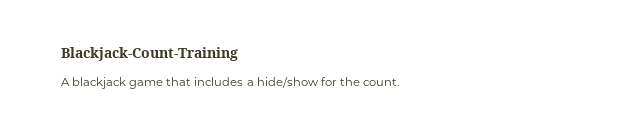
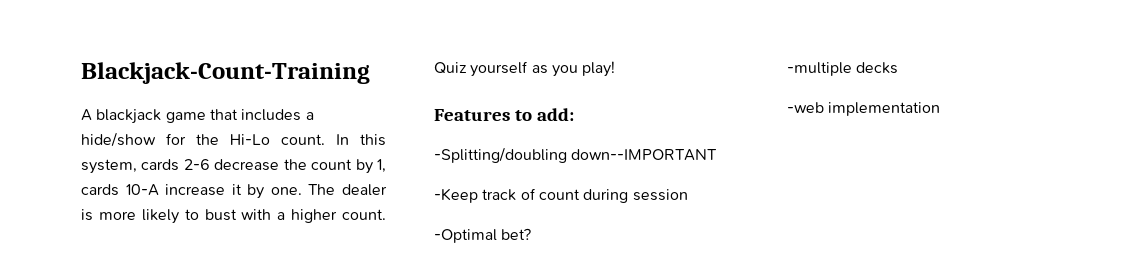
- A blackjack game that includes a hide/show for the count.
+ A blackjack game that includes a hide/show for the Hi-Lo count. In this system, cards 2-6 decrease the count by 1, cards 10-A increase it by one. The dealer is more likely to bust with a higher count. Quiz yourself as you play!
+ Features to add:
+ -Splitting/doubling down--IMPORTANT
+ -Keep track of count during session
+ -Optimal bet?
+ -multiple decks
+ -web implementation

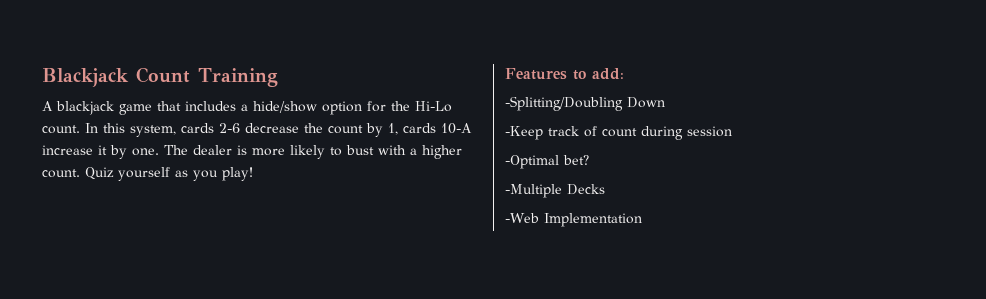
- Blackjack-Count-Training
+ Blackjack Count Training
- A blackjack game that includes a hide/show for the Hi-Lo count.
+ A blackjack game that includes a hide/show option for the Hi-Lo count.
- -Splitting/doubling down--IMPORTANT
+ -Splitting/Doubling Down
- -multiple decks
- -web implementation
+ -Multiple Decks
+ -Web Implementation

